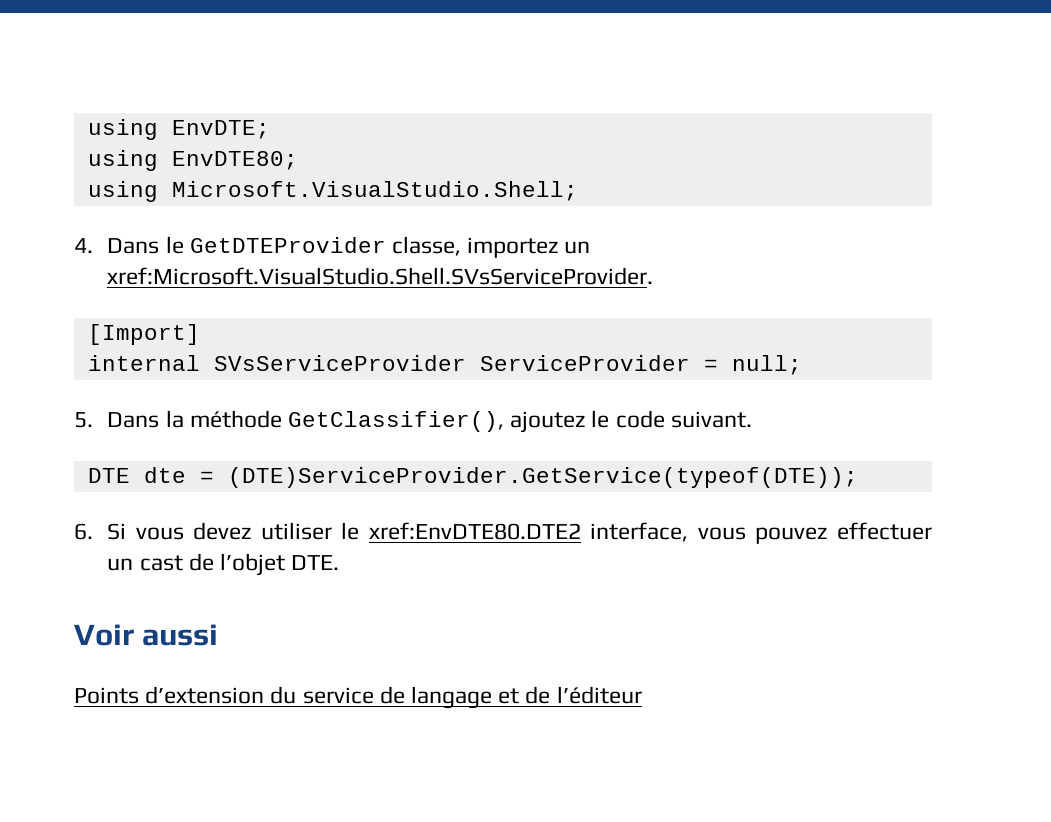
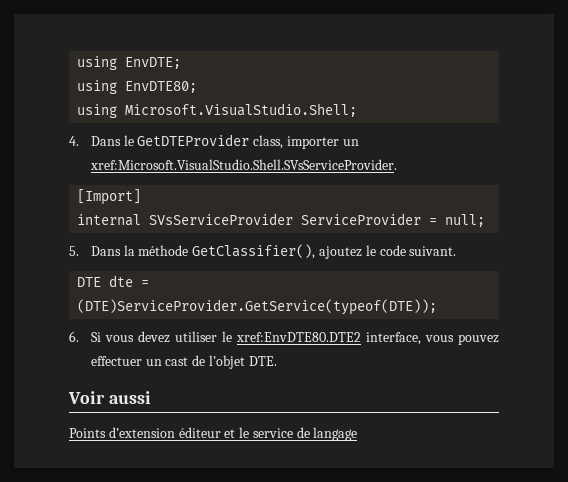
- 4. Dans le GetDTEProvider classe, importez un xref:Microsoft.VisualStudio.Shell.SVsServiceProvider.
+ 4. Dans le GetDTEProvider class, importer un xref:Microsoft.VisualStudio.Shell.SVsServiceProvider.
- Points d’extension du service de langage et de l’éditeur
+ Points d’extension éditeur et le service de langage

